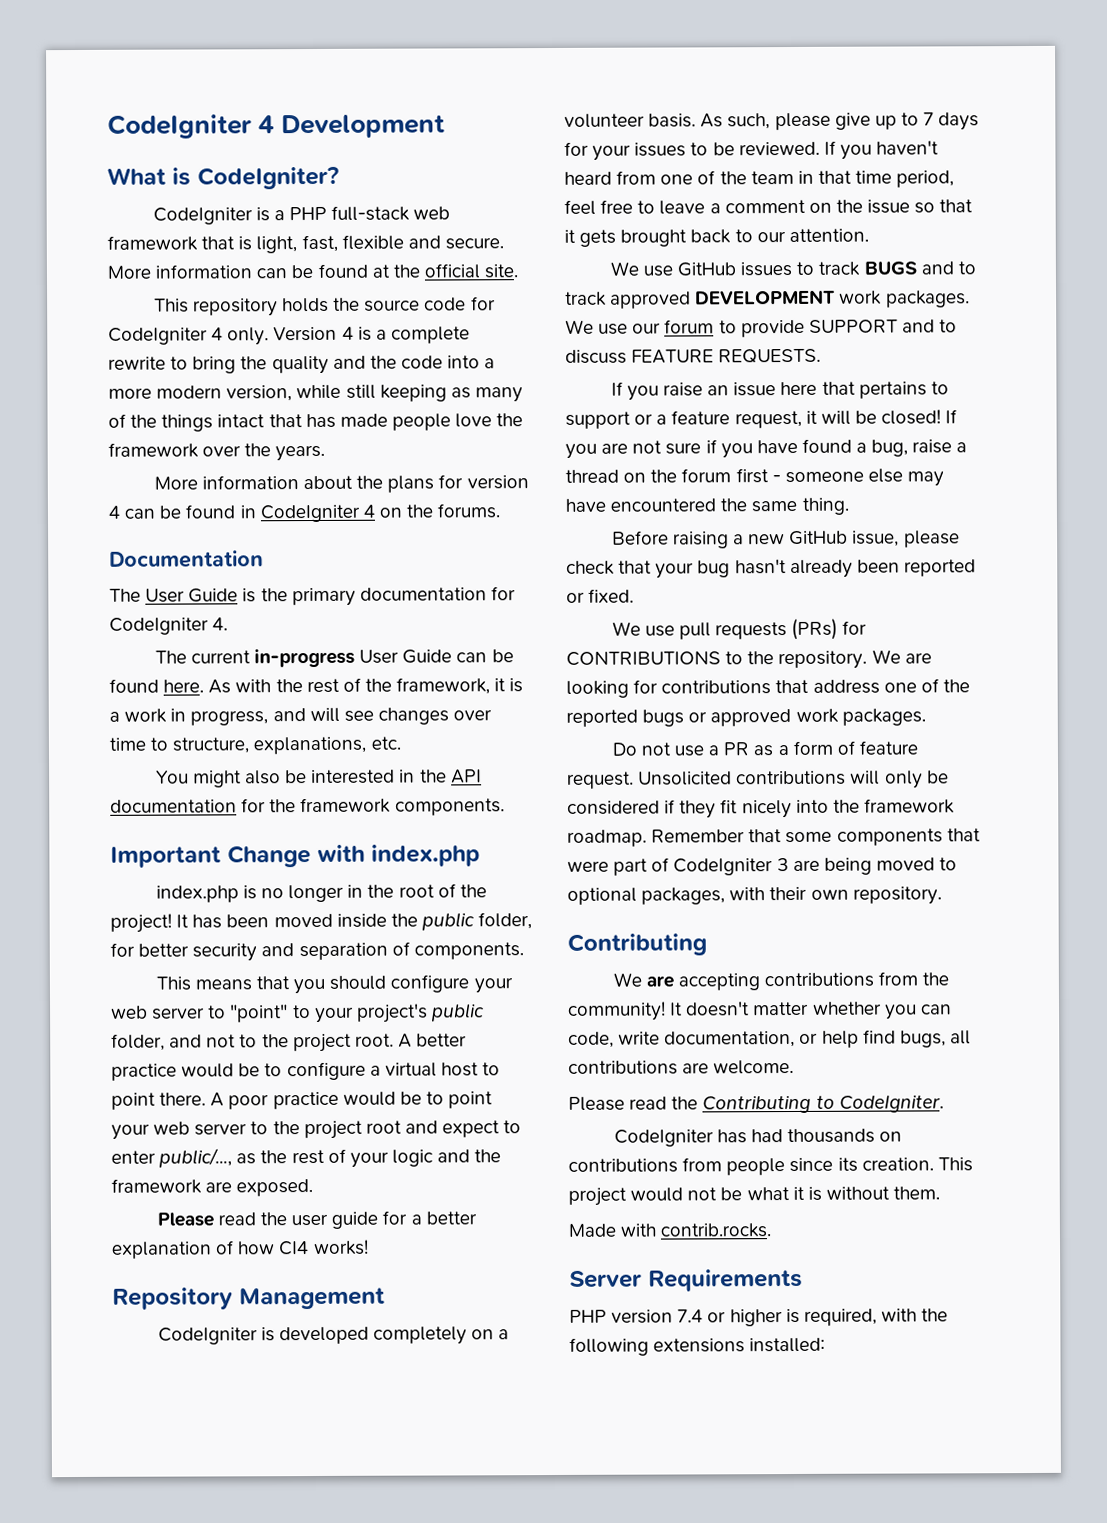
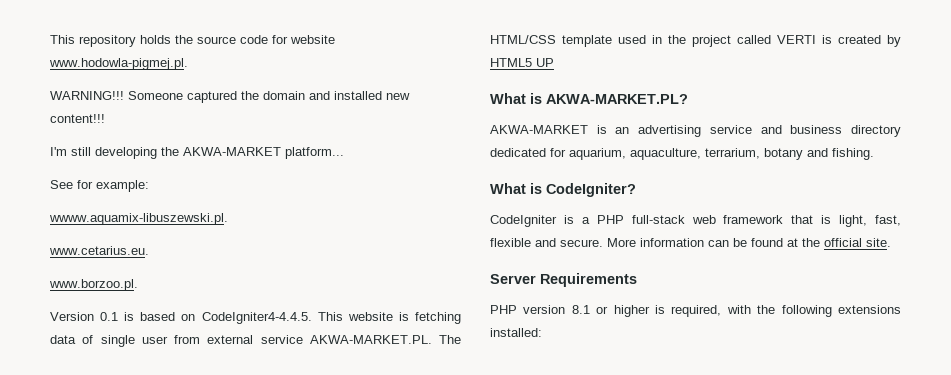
- CodeIgniter 4 Development
+ This repository holds the source code for website www.hodowla-pigmej.pl.
+ WARNING!!! Someone captured the domain and installed new content!!!
+ I'm still developing the AKWA-MARKET platform...
+ See for example:
+ wwww.aquamix-libuszewski.pl.
+ www.cetarius.eu.
+ www.borzoo.pl.
+ Version 0.1 is based on CodeIgniter4-4.4.5. This website is fetching data of single user from external service AKWA-MARKET.PL. The HTML/CSS template used in the project called VERTI is created by HTML5 UP
+ What is AKWA-MARKET.PL?
+ AKWA-MARKET is an advertising service and business directory dedicated for aquarium, aquaculture, terrarium, botany and fishing.
- This repository holds the source code for CodeIgniter 4 only. Version 4 is a complete rewrite to bring the quality and the code into a more modern version, while still keeping as many of the things intact that has made people love the framework over the years.
- More information about the plans for version 4 can be found in CodeIgniter 4 on the forums.
- Documentation
- The User Guide is the primary documentation for CodeIgniter 4.
- The current in-progress User Guide can be found here. As with the rest of the framework, it is a work in progress, and will see changes over time to structure, explanations, etc.
- You might also be interested in the API documentation for the framework components.
- Important Change with index.php
- index.php is no longer in the root of the project! It has been moved inside the public folder, for better security and separation of components.
- This means that you should configure your web server to "point" to your project's public folder, and not to the project root. A better practice would be to configure a virtual host to point there. A poor practice would be to point your web server to the project root and expect to enter public/..., as the rest of your logic and the framework are exposed.
- Please read the user guide for a better explanation of how CI4 works!
- Repository Management
- CodeIgniter is developed completely on a volunteer basis. As such, please give up to 7 days for your issues to be reviewed. If you haven't heard from one of the team in that time period, feel free to leave a comment on the issue so that it gets brought back to our attention.
- We use GitHub issues to track BUGS and to track approved DEVELOPMENT work packages. We use our forum to provide SUPPORT and to discuss FEATURE REQUESTS.
- If you raise an issue here that pertains to support or a feature request, it will be closed! If you are not sure if you have found a bug, raise a thread on the forum first - someone else may have encountered the same thing.
- Before raising a new GitHub issue, please check that your bug hasn't already been reported or fixed.
- We use pull requests (PRs) for CONTRIBUTIONS to the repository. We are looking for contributions that address one of the reported bugs or approved work packages.
- Do not use a PR as a form of feature request. Unsolicited contributions will only be considered if they fit nicely into the framework roadmap. Remember that some components that were part of CodeIgniter 3 are being moved to optional packages, with their own repository.
- Contributing
- We are accepting contributions from the community! It doesn't matter whether you can code, write documentation, or help find bugs, all contributions are welcome.
- Please read the Contributing to CodeIgniter.
- CodeIgniter has had thousands on contributions from people since its creation. This project would not be what it is without them.
- Made with contrib.rocks.
- PHP version 7.4 or higher is required, with the following extensions installed:
+ PHP version 8.1 or higher is required, with the following extensions installed:

